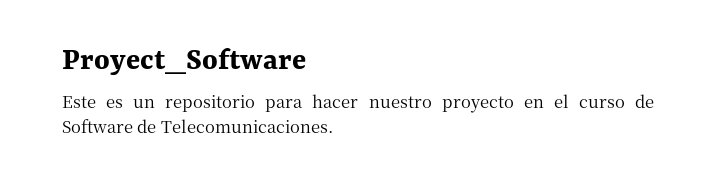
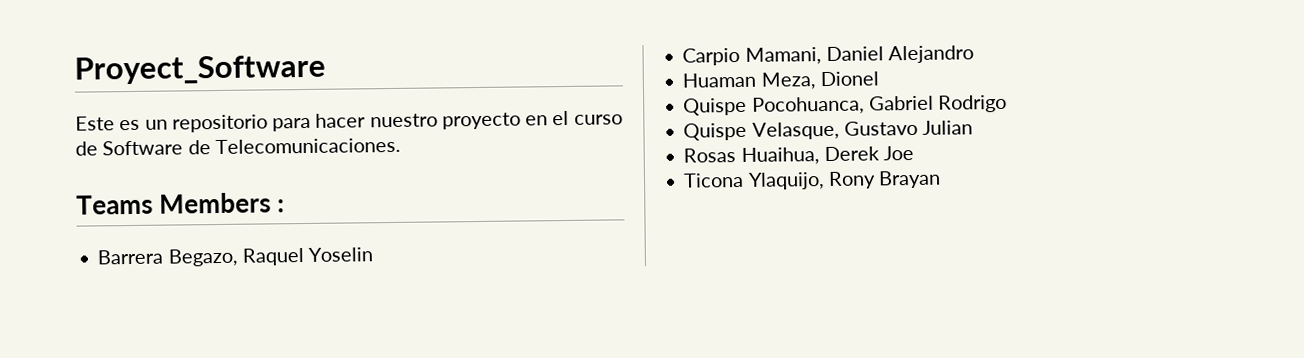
+ Teams Members :
+ Barrera Begazo, Raquel Yoselin
+ Carpio Mamani, Daniel Alejandro
+ Huaman Meza, Dionel
+ Quispe Pocohuanca, Gabriel Rodrigo
+ Quispe Velasque, Gustavo Julian
+ Rosas Huaihua, Derek Joe
+ Ticona Ylaquijo, Rony Brayan

